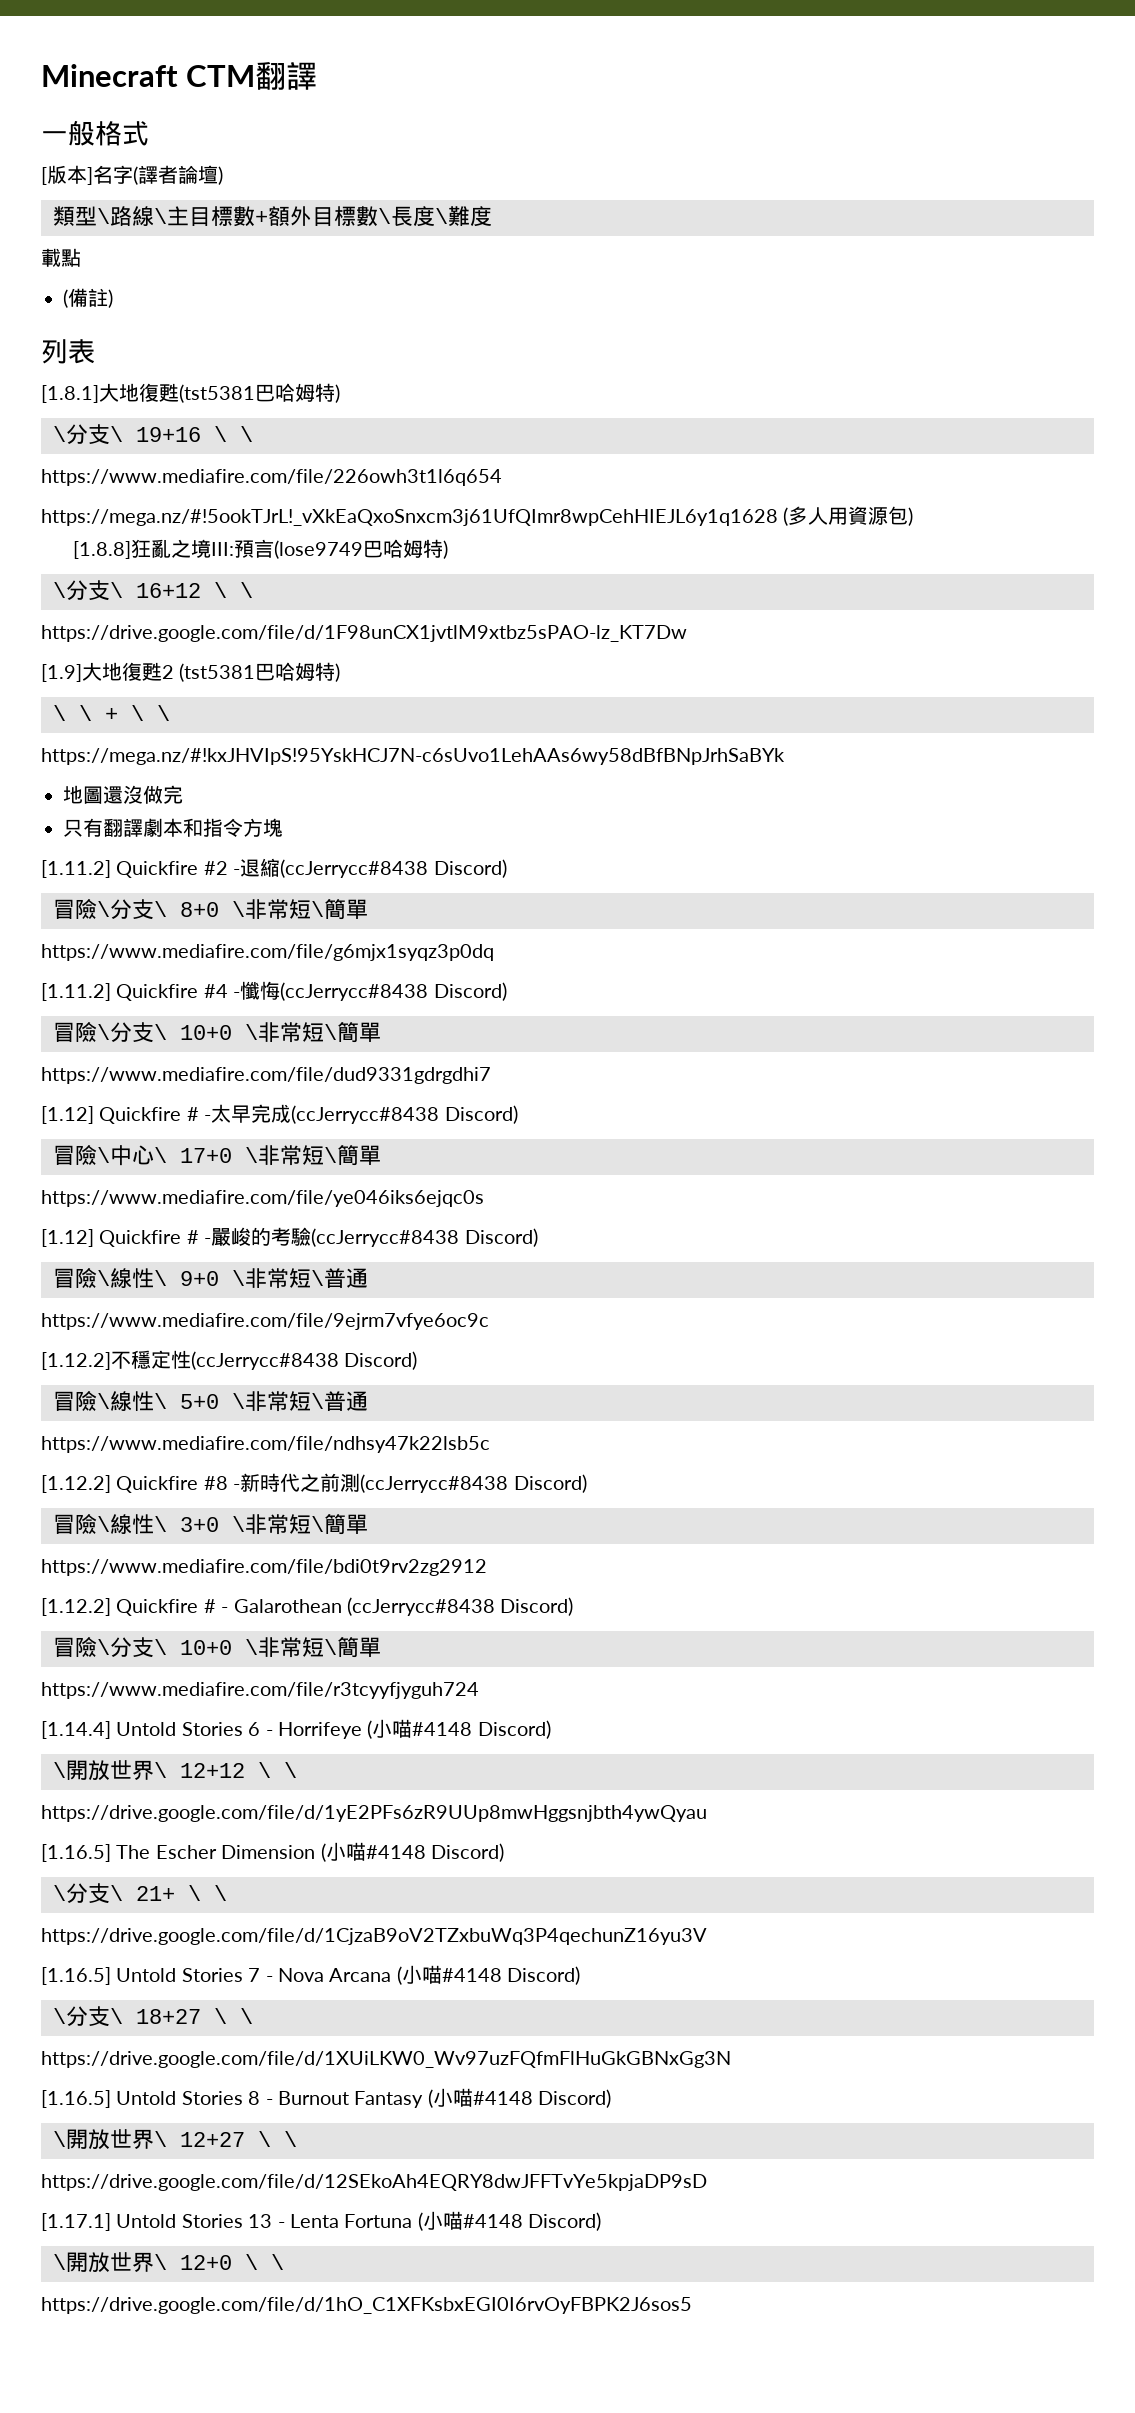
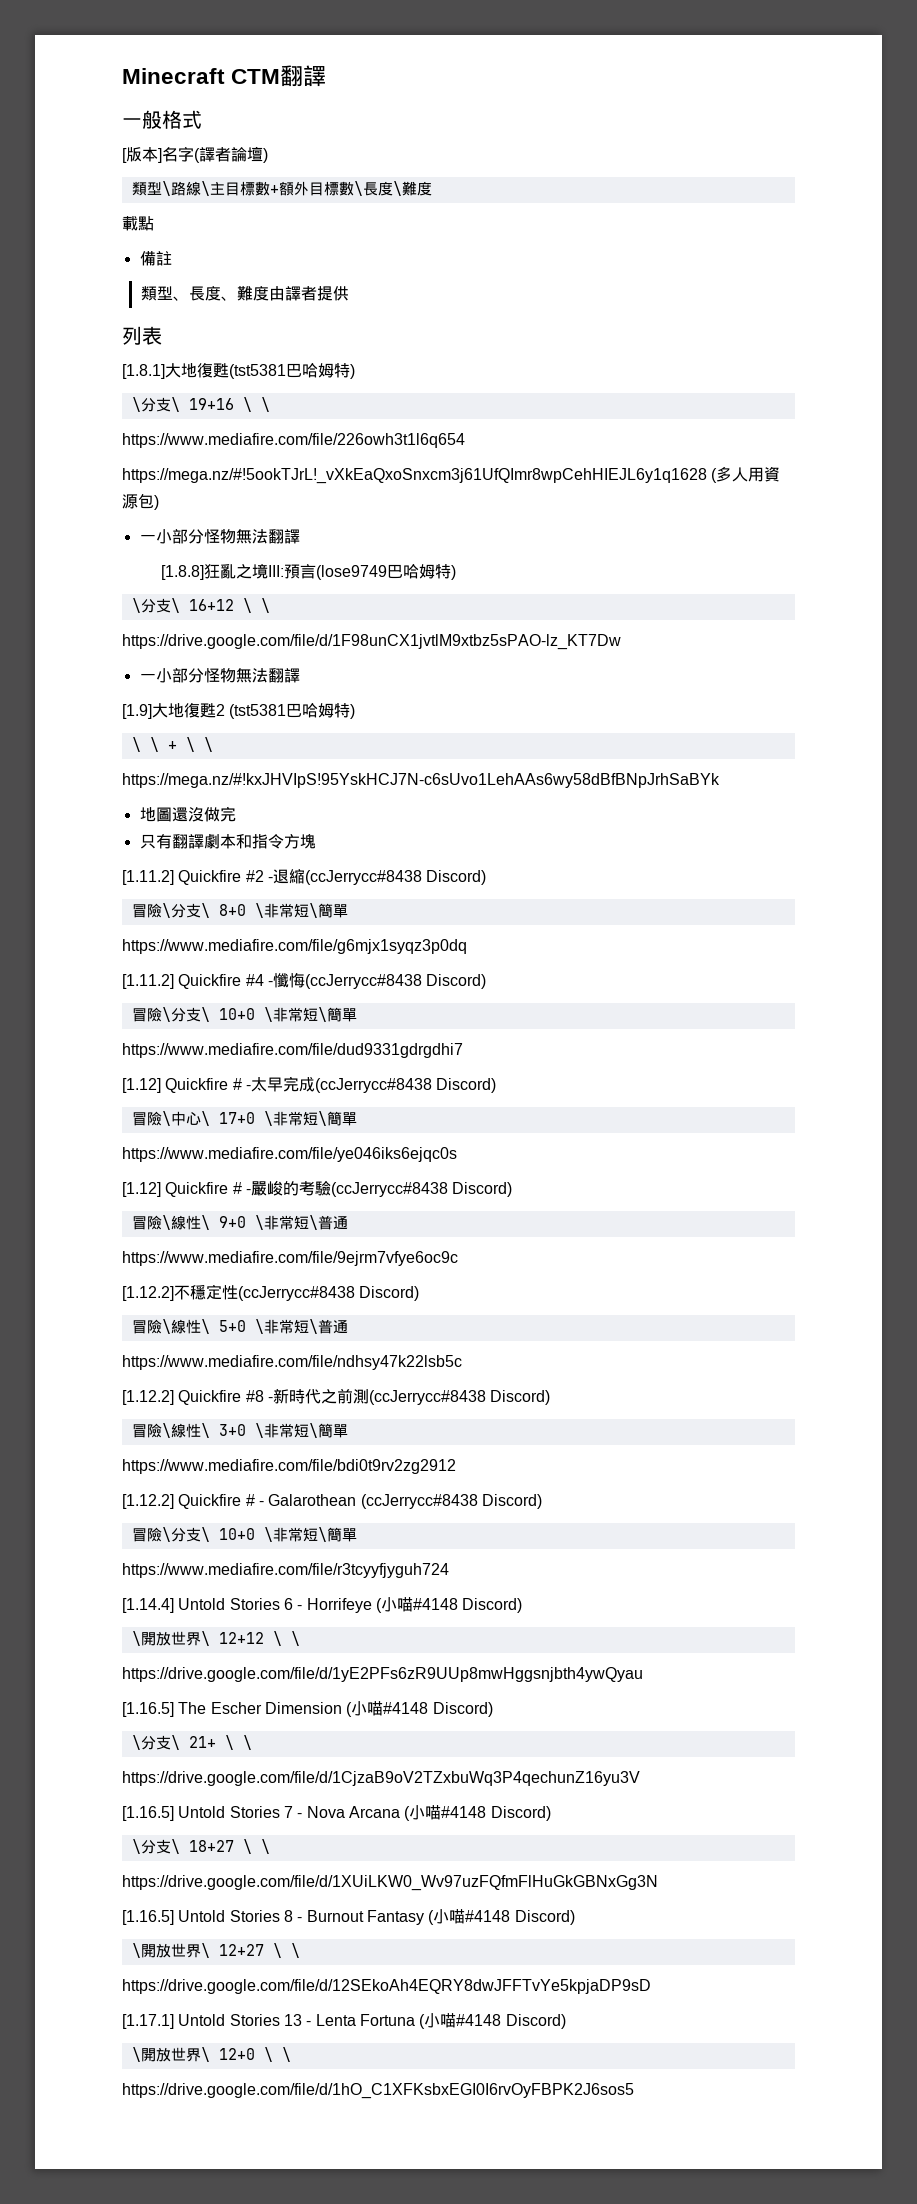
- (備註)
+ 備註
+ 類型、長度、難度由譯者提供
  https://mega.nz/#!5ookTJrL!_vXkEaQxoSnxcm3j61UfQImr8wpCehHIEJL6y1q1628 (多人用資源包)
+ 一小部分怪物無法翻譯
  https://drive.google.com/file/d/1F98unCX1jvtlM9xtbz5sPAO-lz_KT7Dw
+ 一小部分怪物無法翻譯

